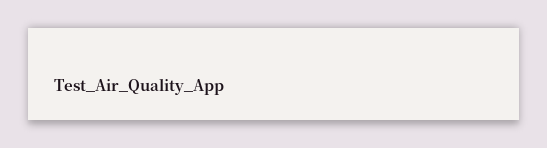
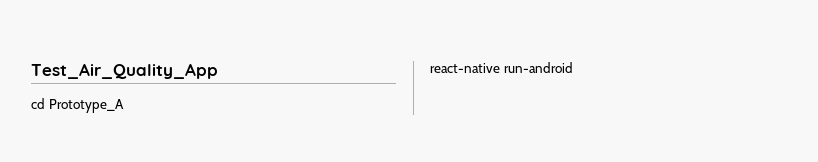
+ cd Prototype_A
+ react-native run-android

